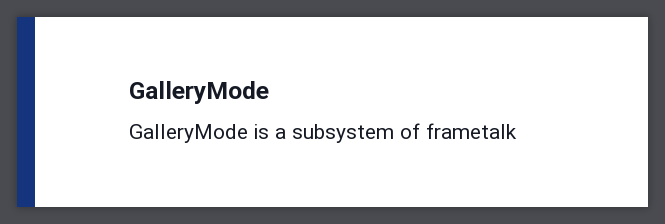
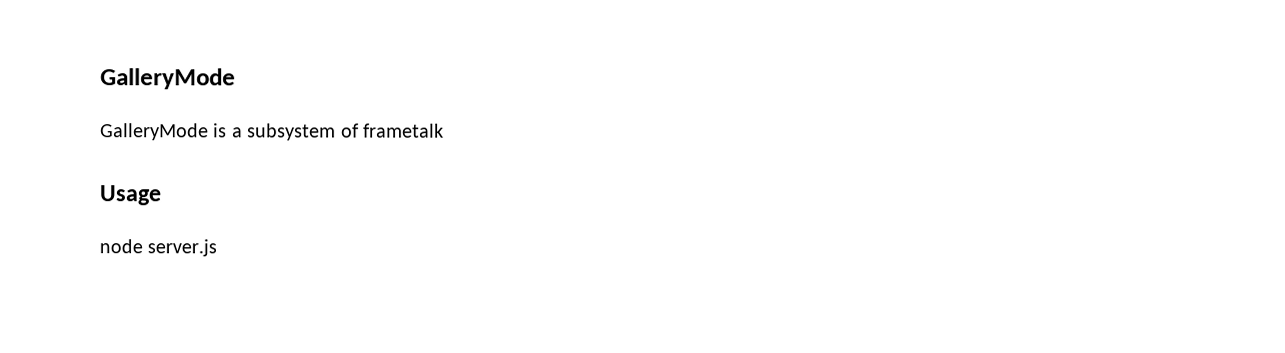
+ Usage
+ node server.js

